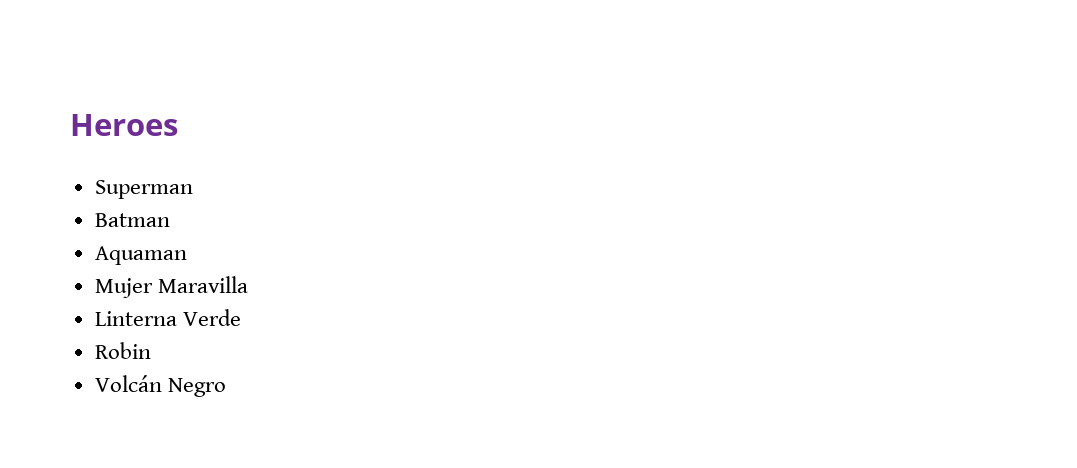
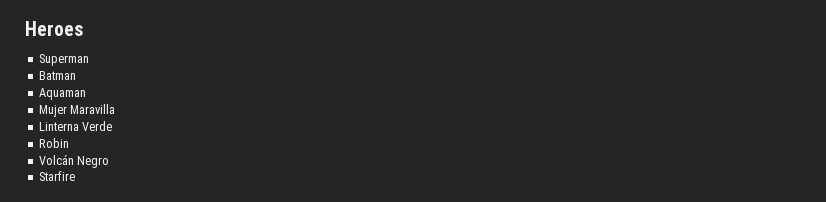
+ Starfire

